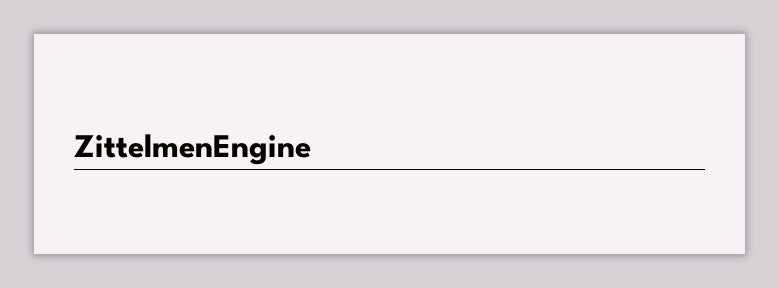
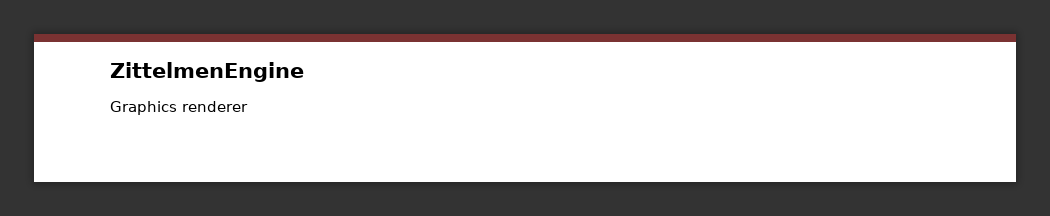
+ Graphics renderer

